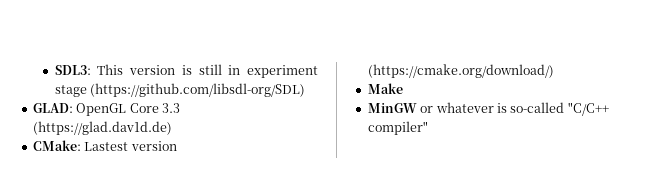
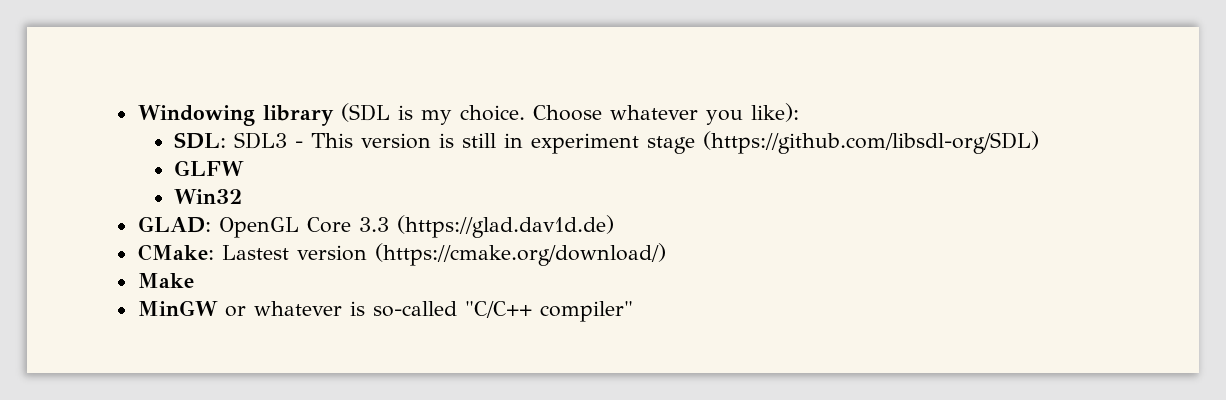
- SDL3: This version is still in experiment stage (https://github.com/libsdl-org/SDL)
+ Windowing library (SDL is my choice. Choose whatever you like):
+ SDL: SDL3 - This version is still in experiment stage (https://github.com/libsdl-org/SDL)
+ GLFW
+ Win32

